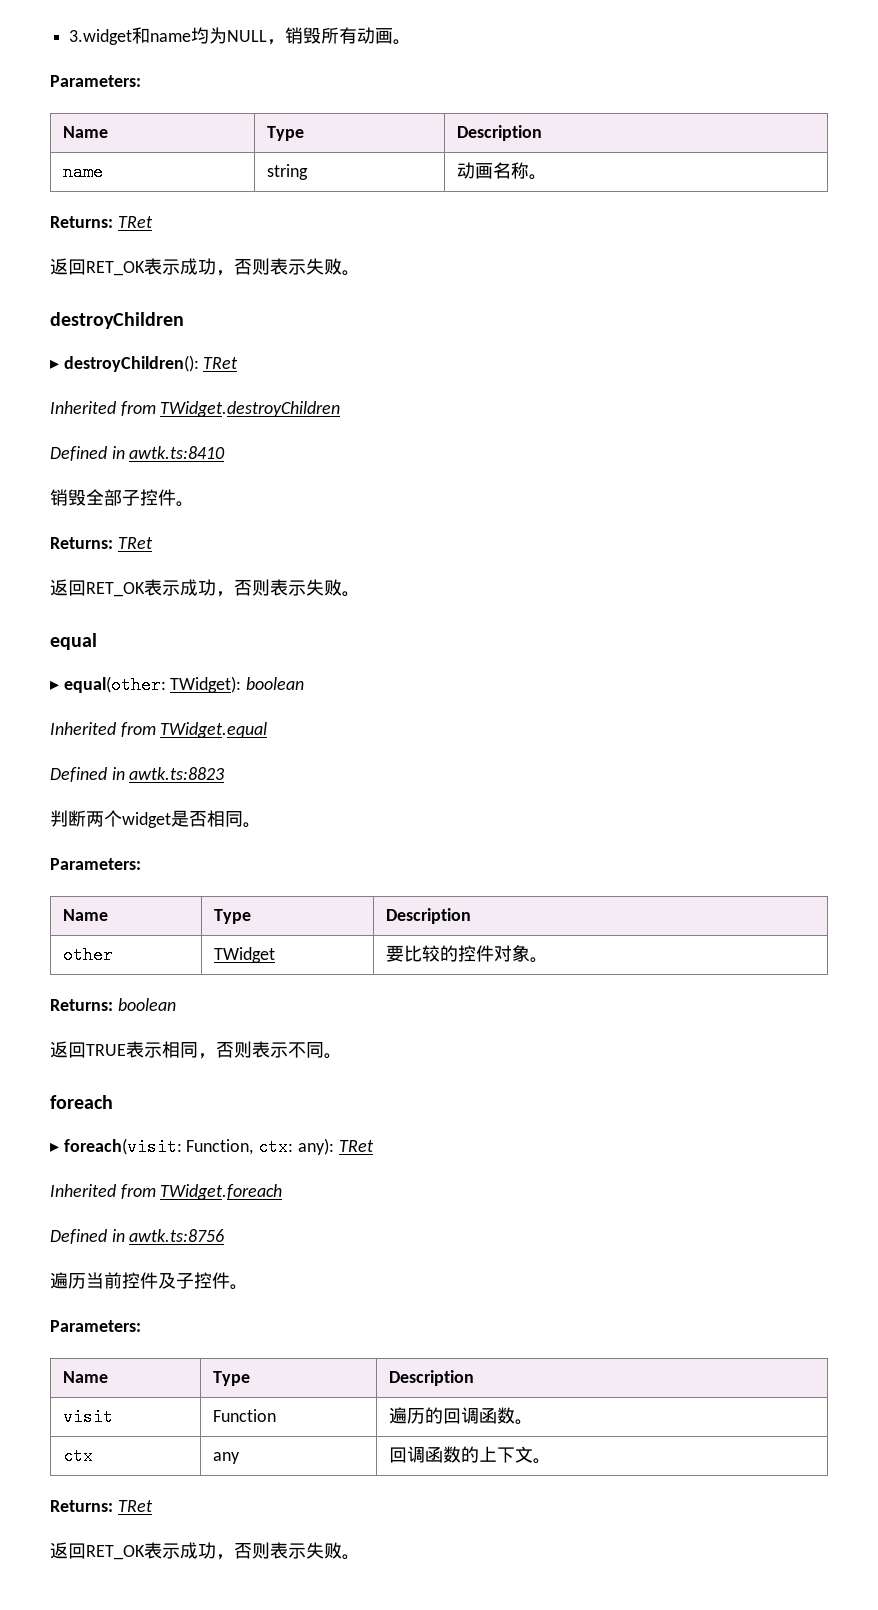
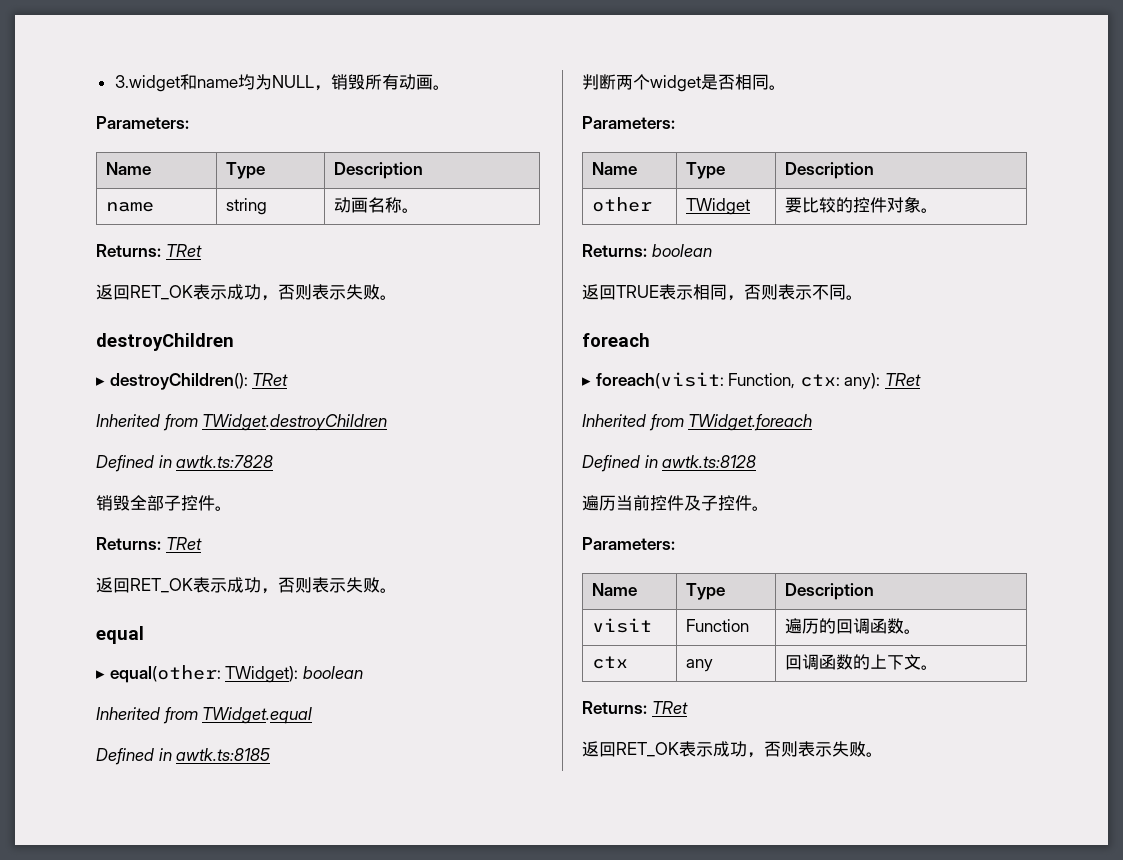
- Defined in awtk.ts:8410
+ Defined in awtk.ts:7828
- Defined in awtk.ts:8823
+ Defined in awtk.ts:8185
- Defined in awtk.ts:8756
+ Defined in awtk.ts:8128

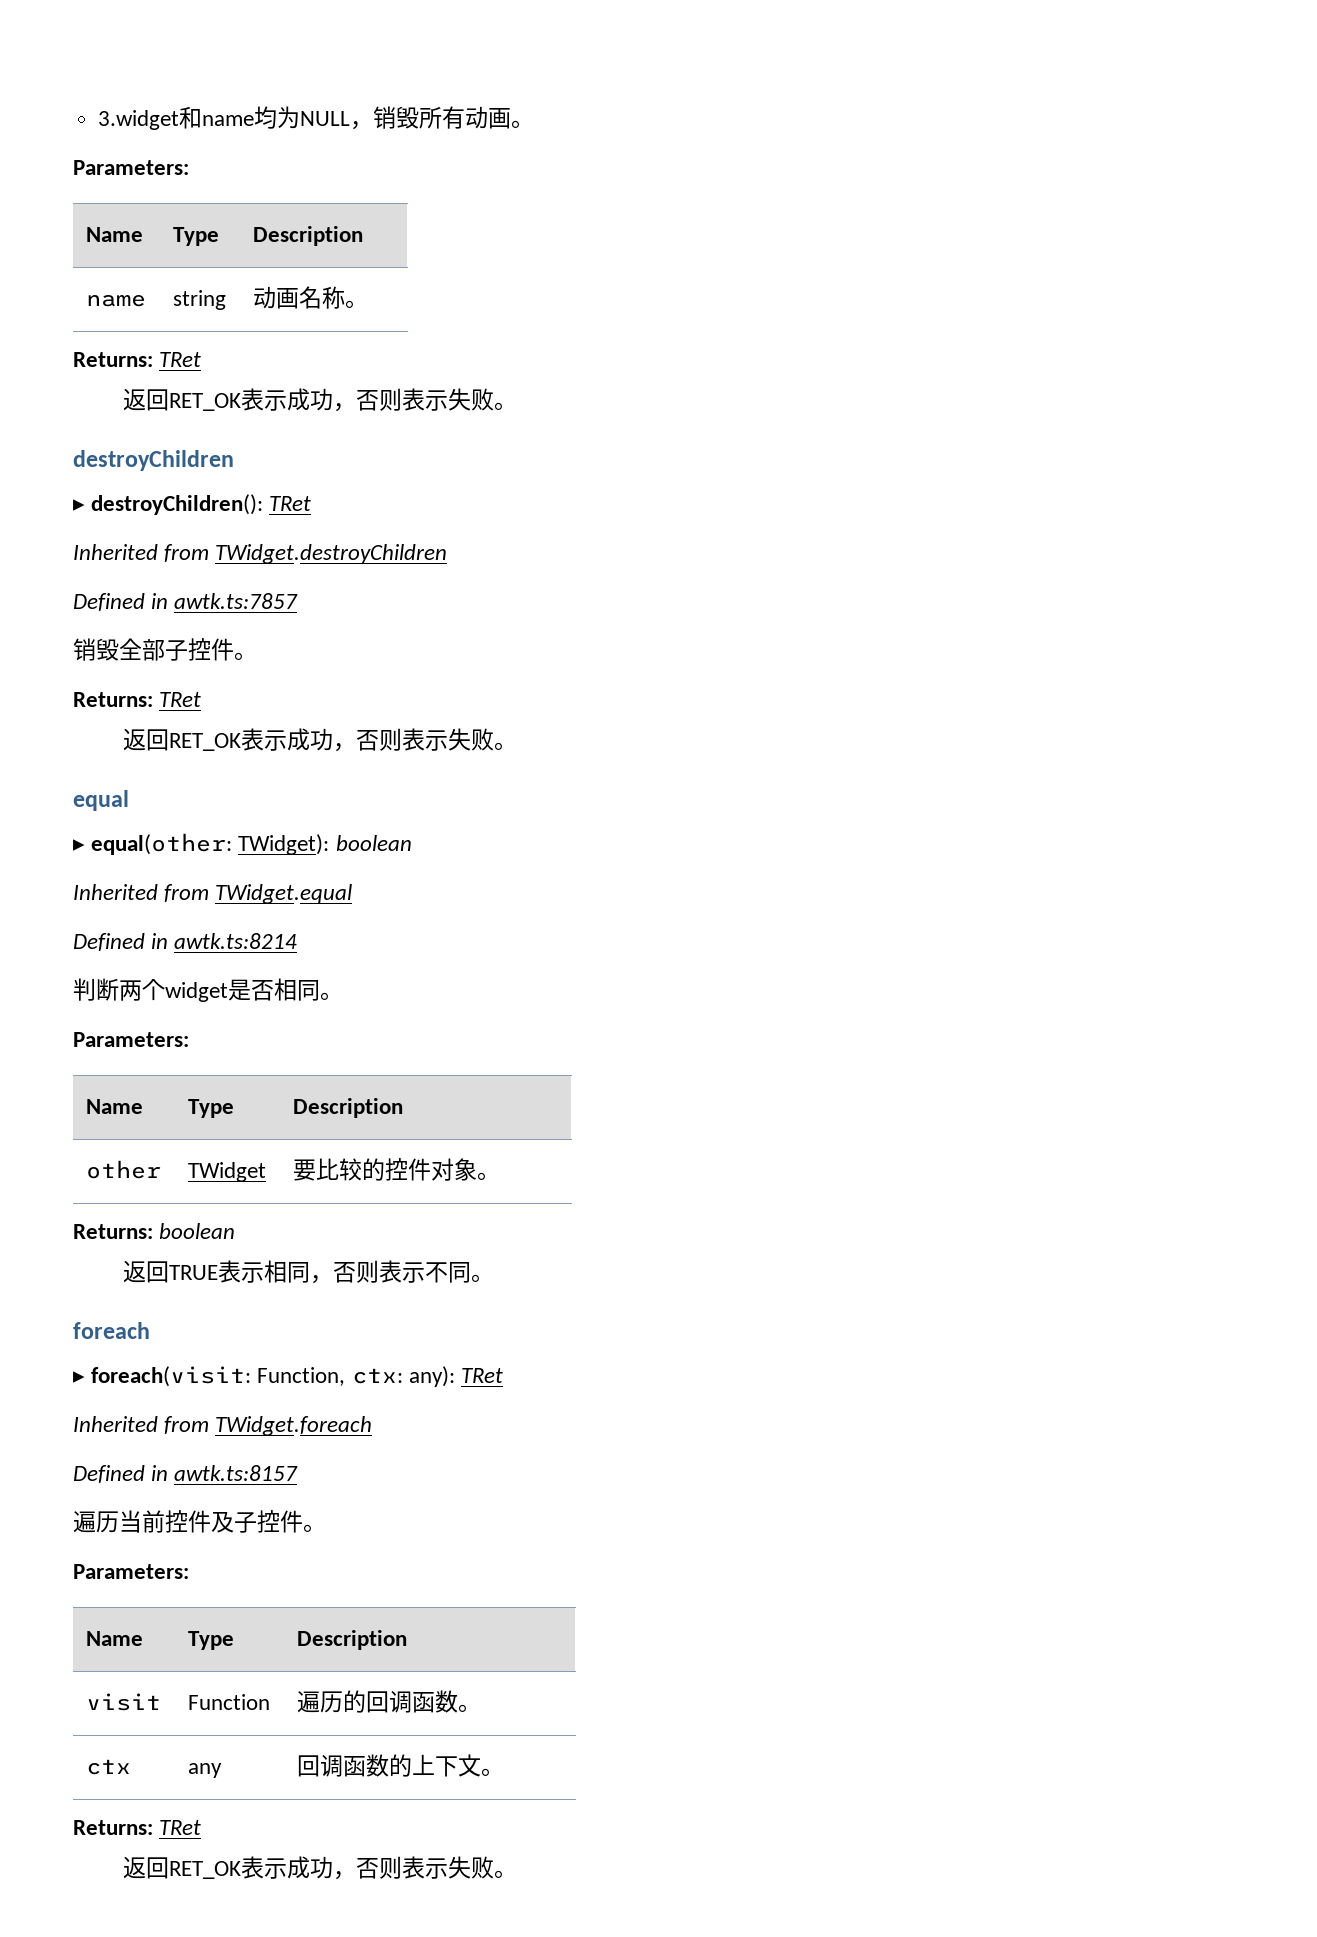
- Defined in awtk.ts:7828
+ Defined in awtk.ts:7857
- Defined in awtk.ts:8185
+ Defined in awtk.ts:8214
- Defined in awtk.ts:8128
+ Defined in awtk.ts:8157

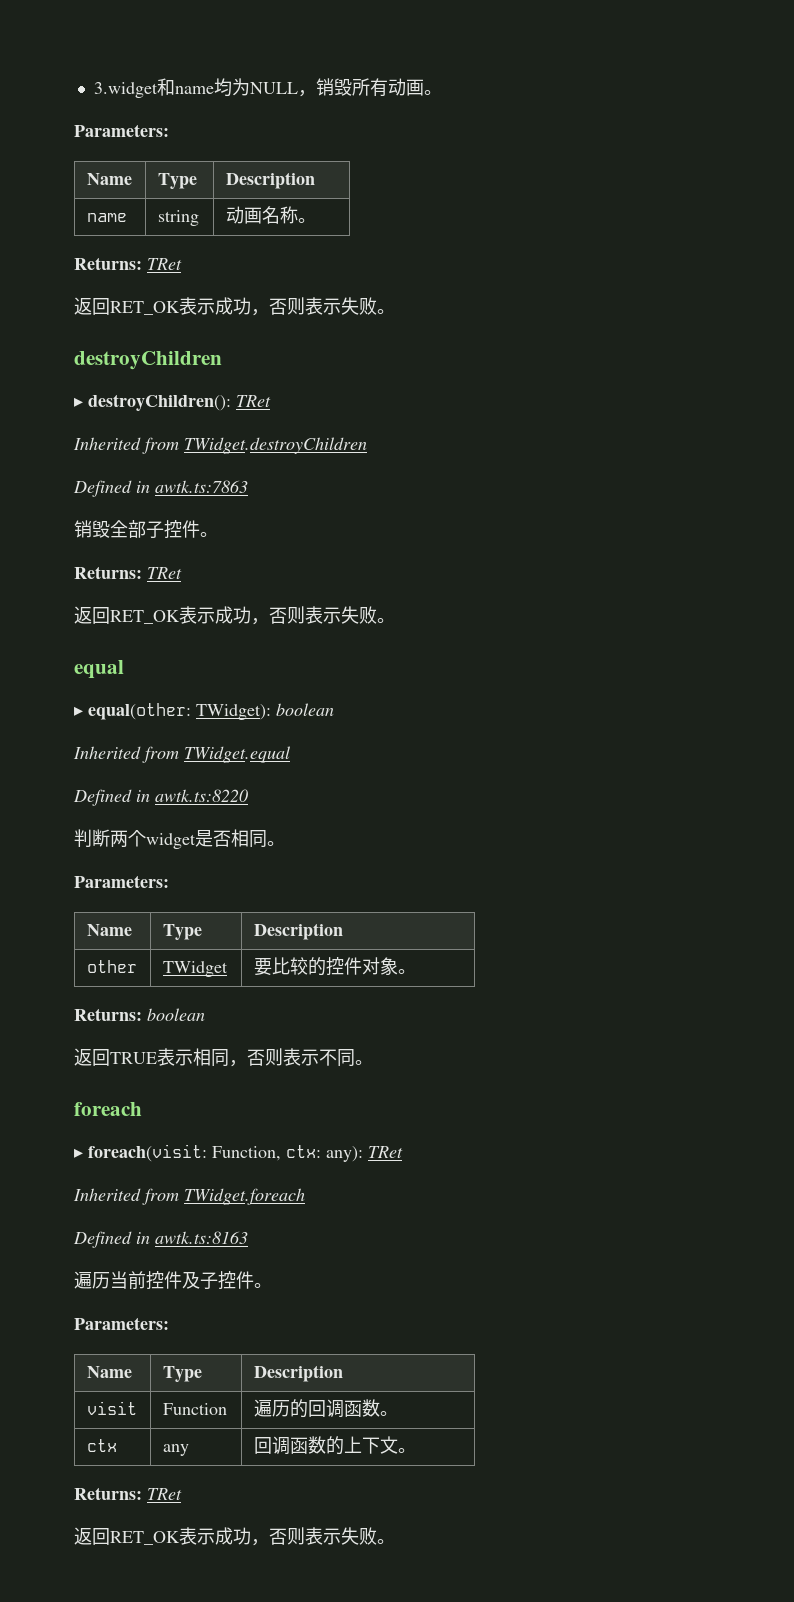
- Defined in awtk.ts:7857
+ Defined in awtk.ts:7863
- Defined in awtk.ts:8214
+ Defined in awtk.ts:8220
- Defined in awtk.ts:8157
+ Defined in awtk.ts:8163

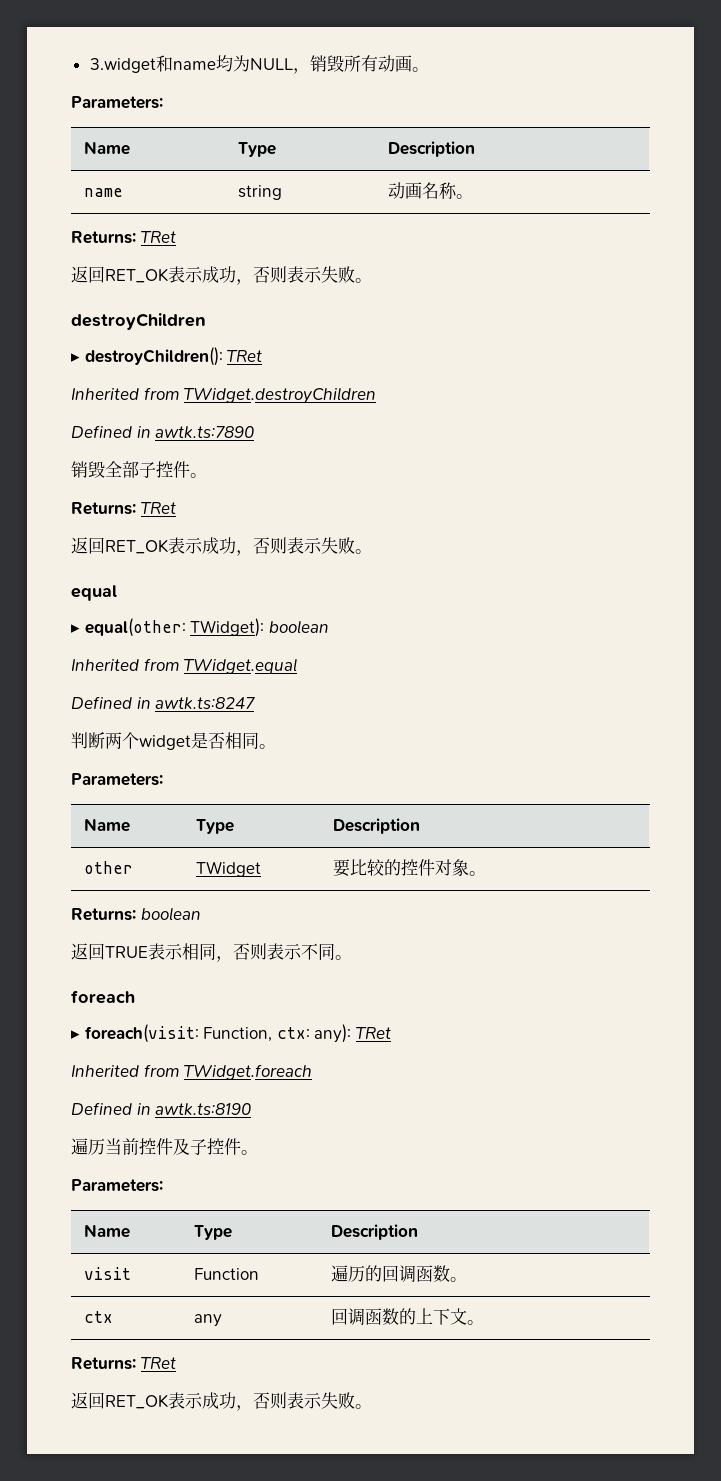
- Defined in awtk.ts:7863
+ Defined in awtk.ts:7890
- Defined in awtk.ts:8220
+ Defined in awtk.ts:8247
- Defined in awtk.ts:8163
+ Defined in awtk.ts:8190

